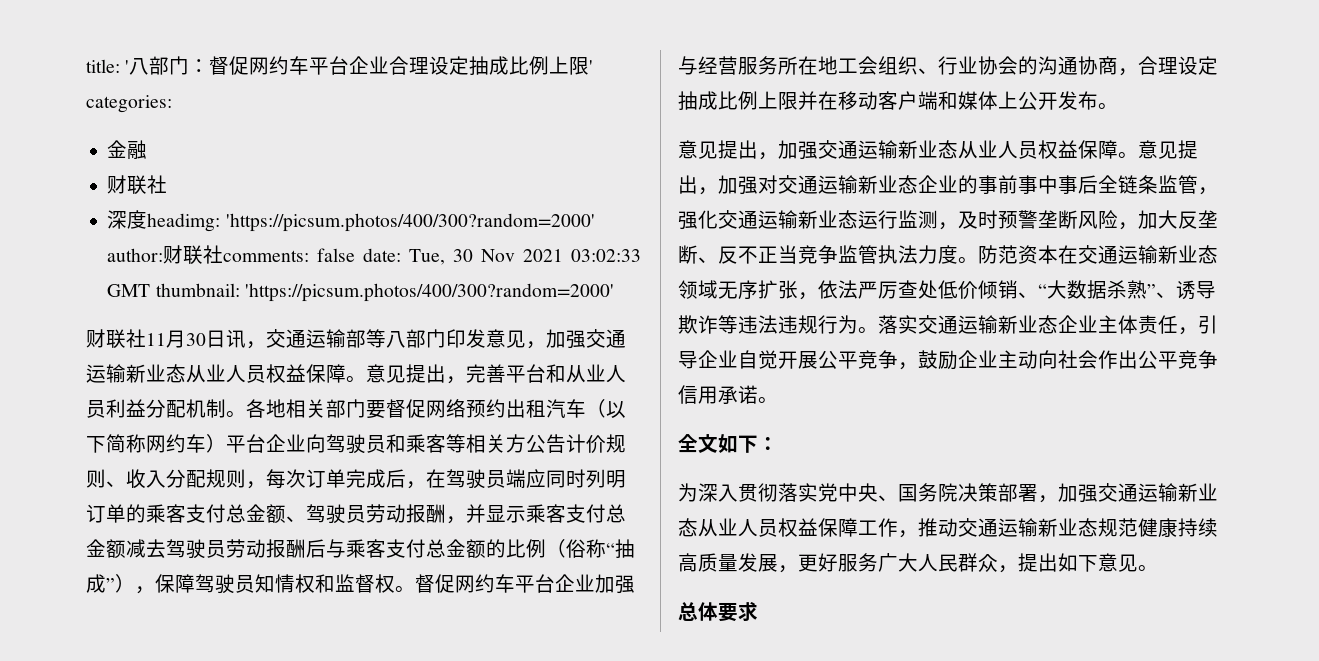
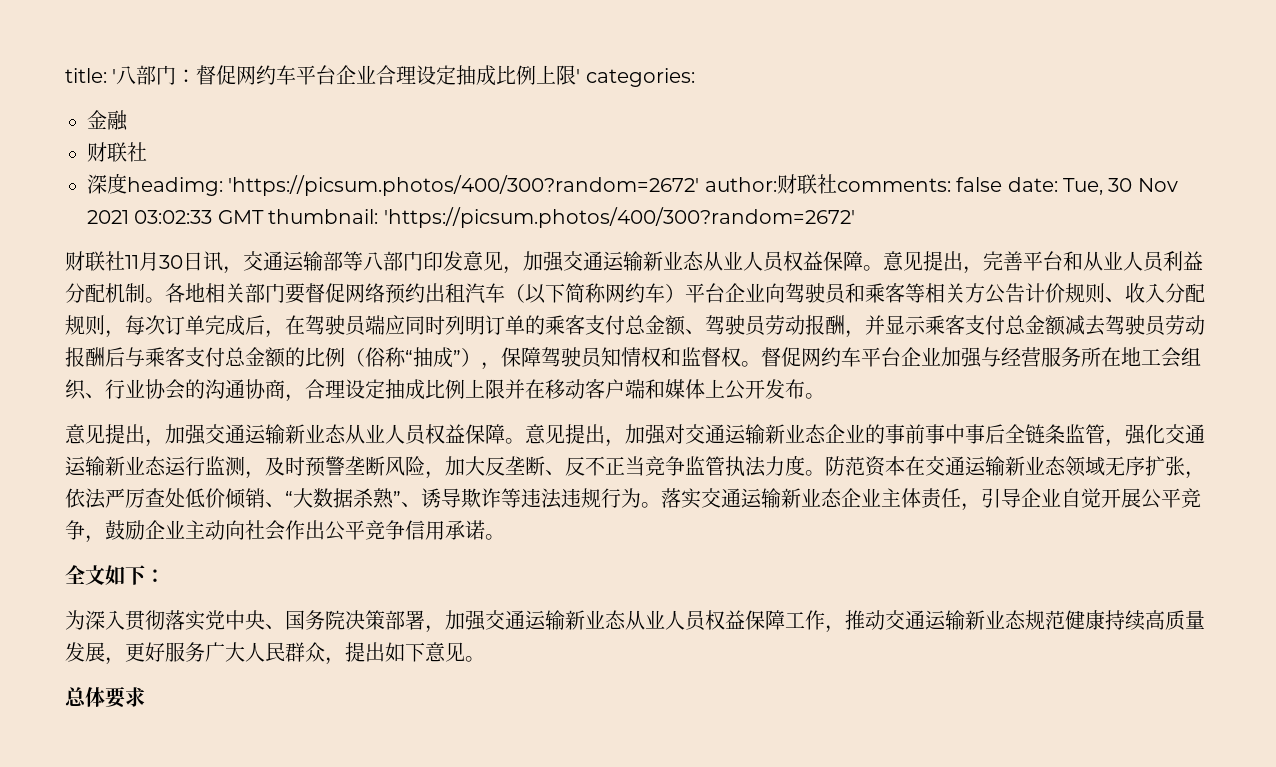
- 深度headimg: 'https://picsum.photos/400/300?random=2000' author:财联社comments: false date: Tue, 30 Nov 2021 03:02:33 GMT thumbnail: 'https://picsum.photos/400/300?random=2000'
+ 深度headimg: 'https://picsum.photos/400/300?random=2672' author:财联社comments: false date: Tue, 30 Nov 2021 03:02:33 GMT thumbnail: 'https://picsum.photos/400/300?random=2672'

